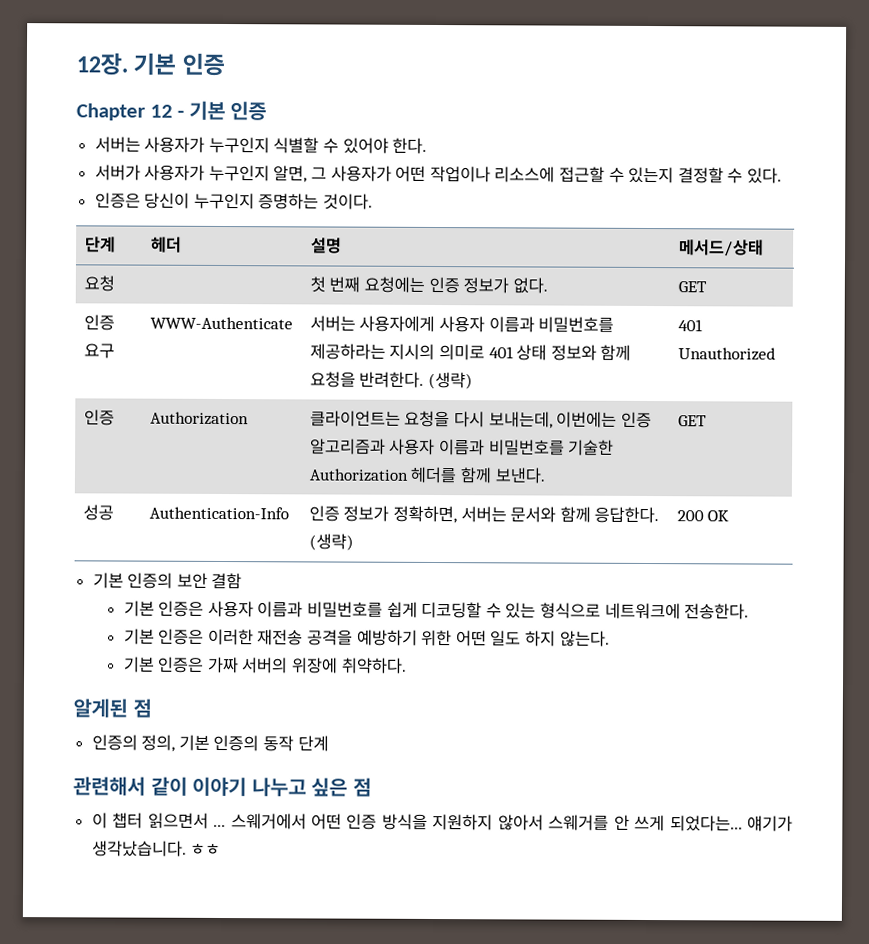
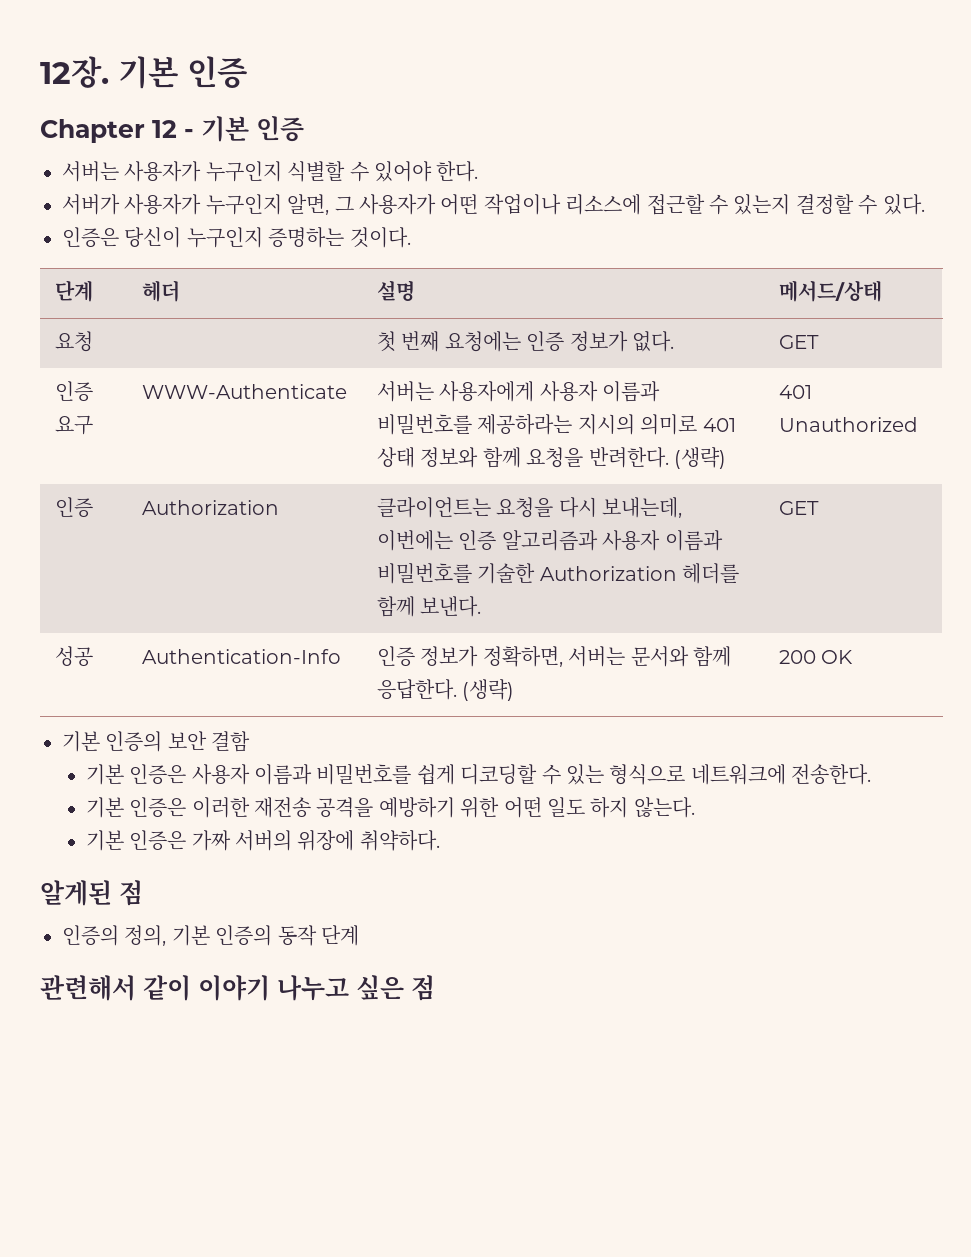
- 이 챕터 읽으면서 ... 스웨거에서 어떤 인증 방식을 지원하지 않아서 스웨거를 안 쓰게 되었다는... 얘기가 생각났습니다. ㅎㅎ

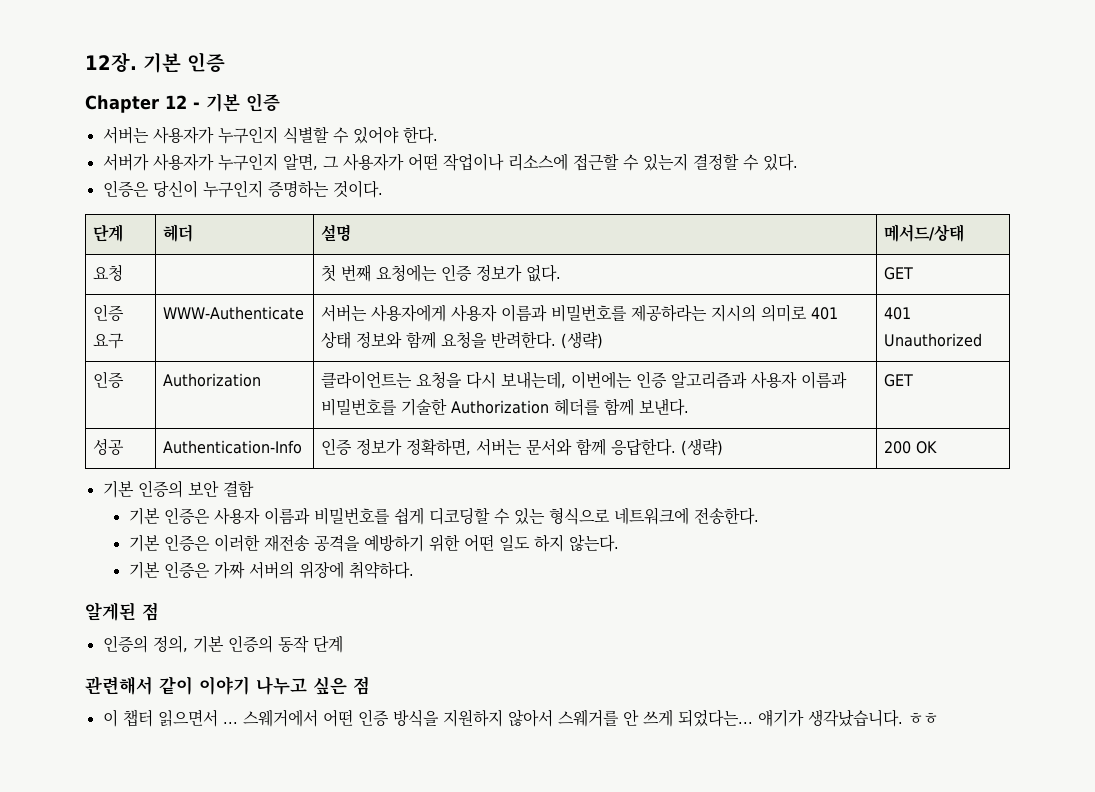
+ 이 챕터 읽으면서 ... 스웨거에서 어떤 인증 방식을 지원하지 않아서 스웨거를 안 쓰게 되었다는... 얘기가 생각났습니다. ㅎㅎ

